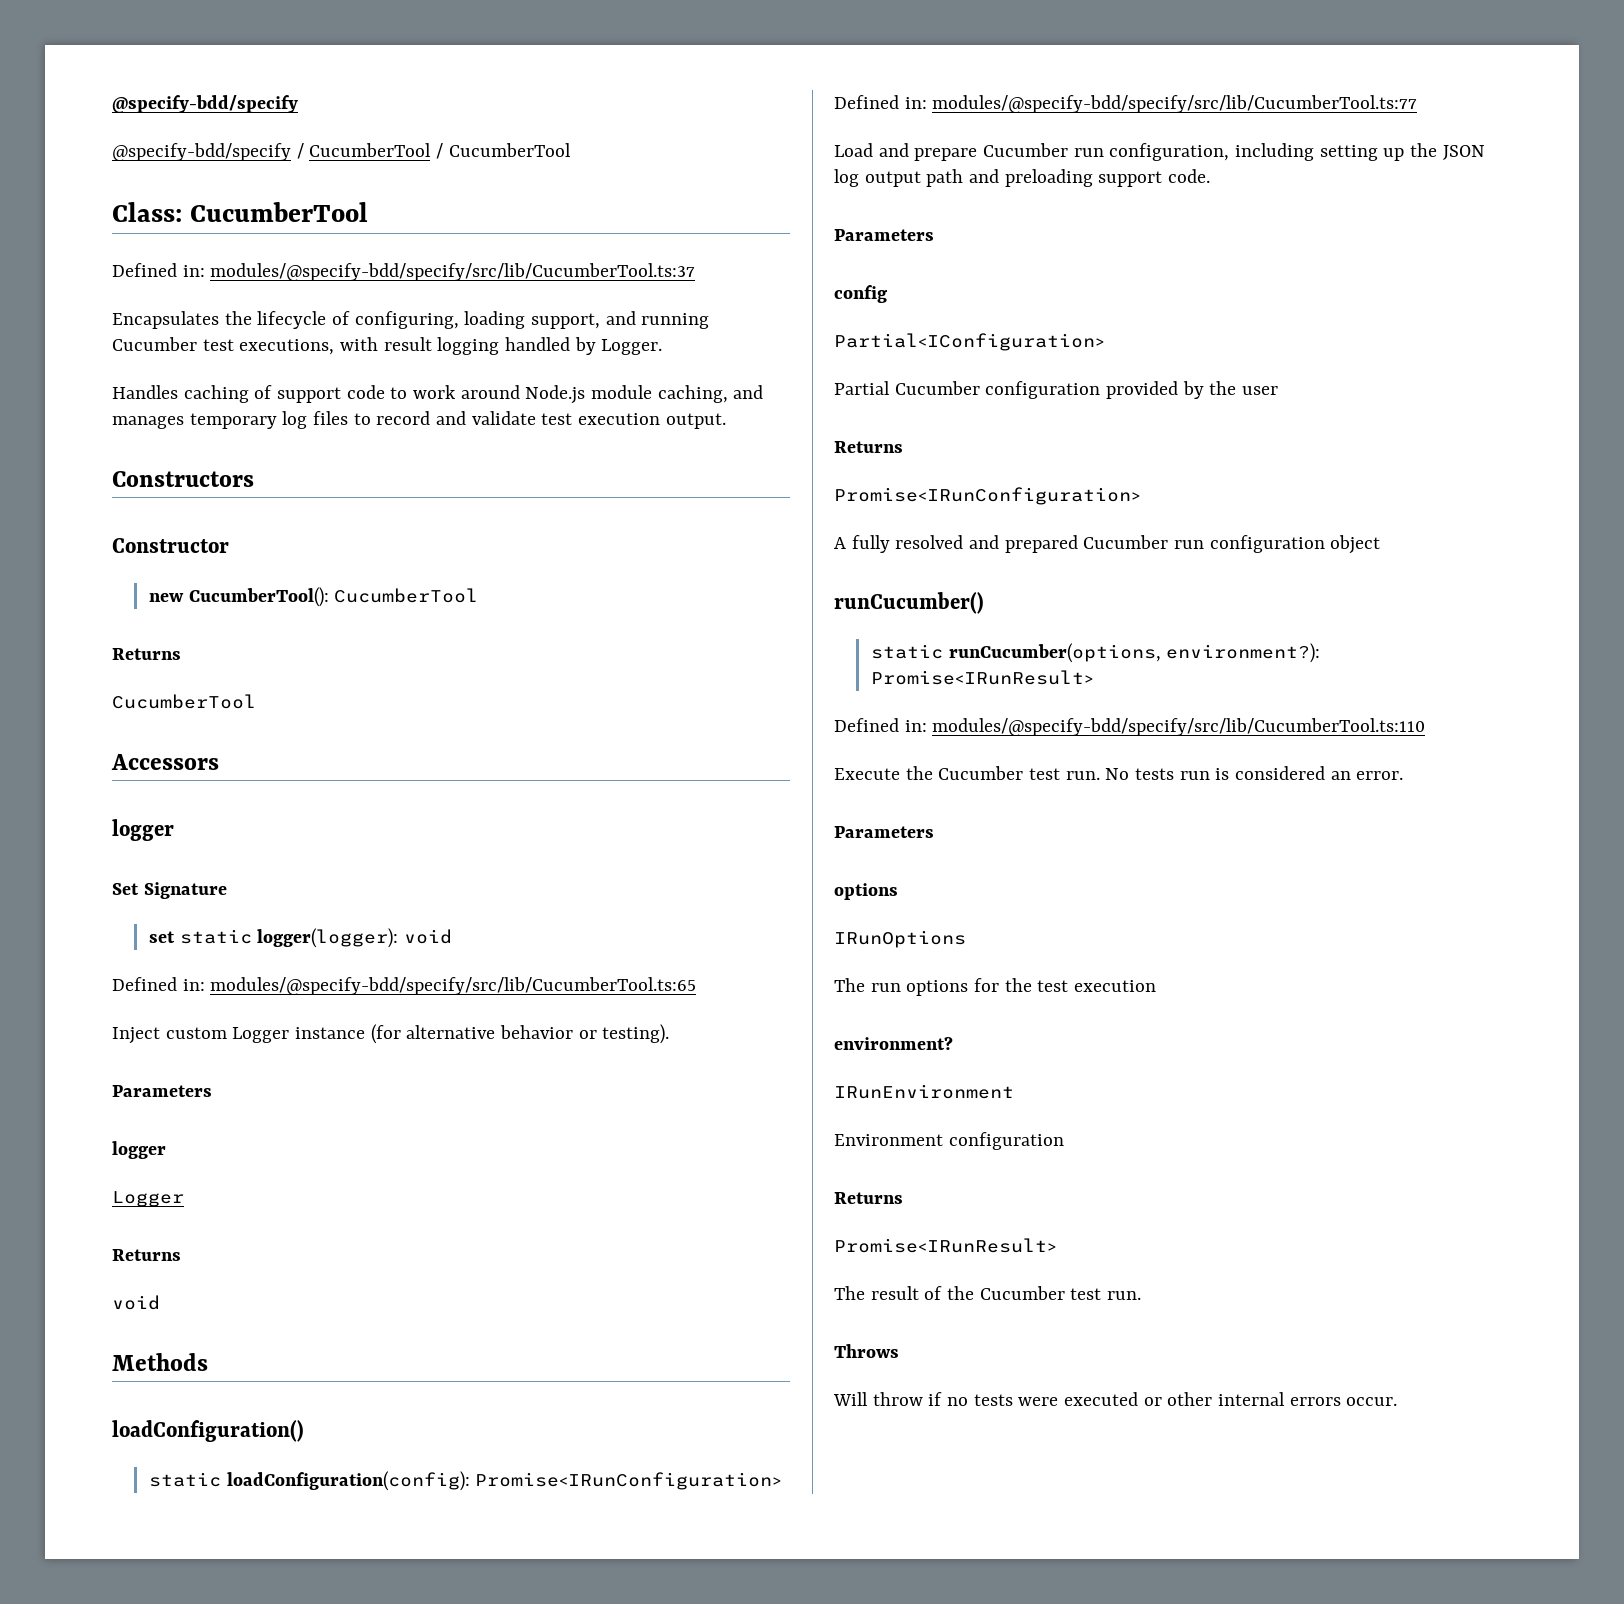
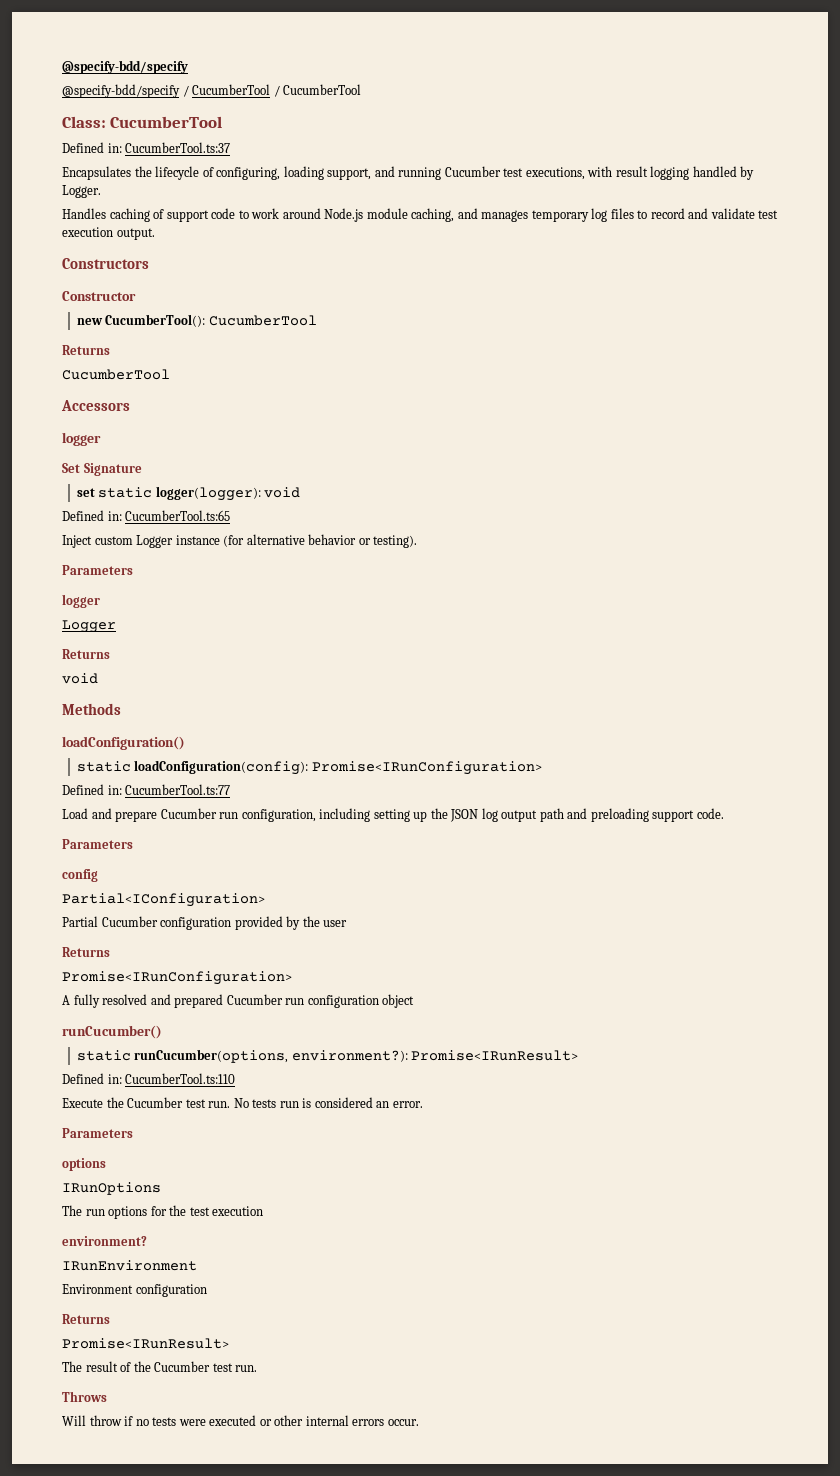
- Defined in: modules/@specify-bdd/specify/src/lib/CucumberTool.ts:37
+ Defined in: CucumberTool.ts:37
- Defined in: modules/@specify-bdd/specify/src/lib/CucumberTool.ts:65
+ Defined in: CucumberTool.ts:65
- Defined in: modules/@specify-bdd/specify/src/lib/CucumberTool.ts:77
+ Defined in: CucumberTool.ts:77
- Defined in: modules/@specify-bdd/specify/src/lib/CucumberTool.ts:110
+ Defined in: CucumberTool.ts:110

